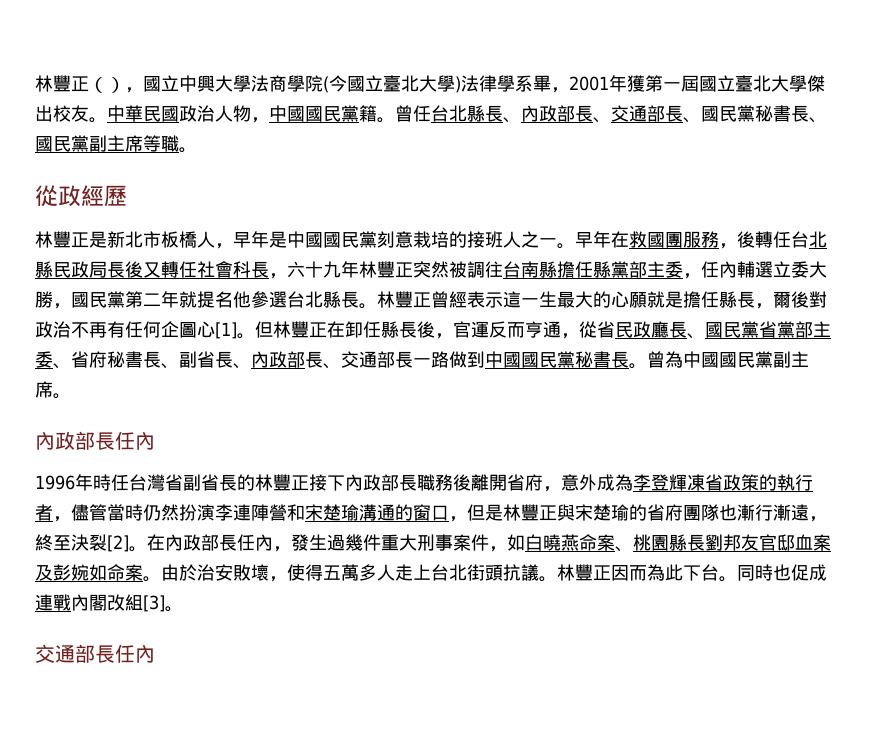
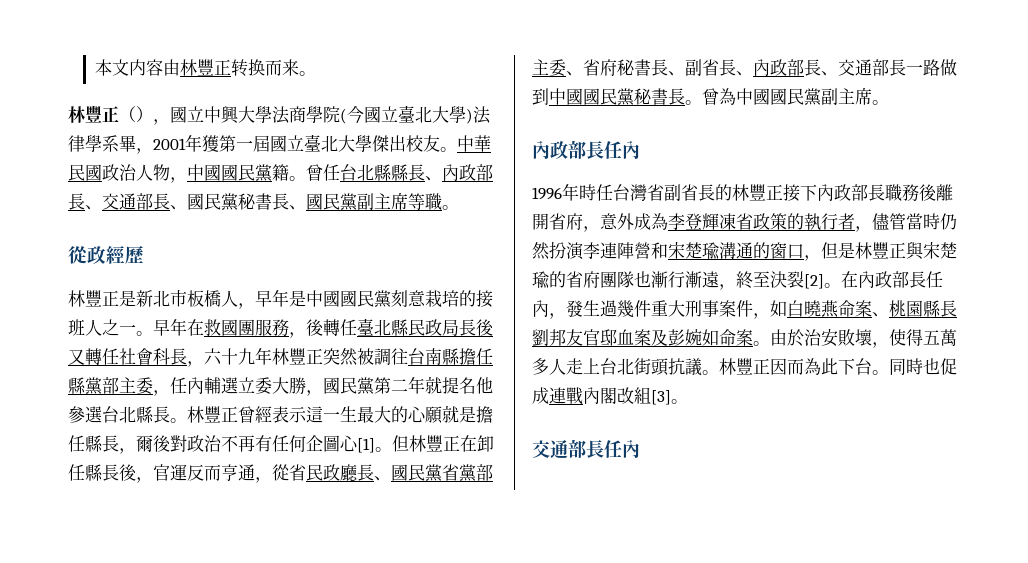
+ 本文内容由林豐正转换而来。
- 曾任台北縣長、內政部長、交通部長、國民黨秘書長、國民黨副主席等職。
+ 曾任台北縣縣長、內政部長、交通部長、國民黨秘書長、國民黨副主席等職。
- 早年在救國團服務，後轉任台北縣民政局長後又轉任社會科長，六十九年林豐正突然被調往台南縣擔任縣黨部主委，任內輔選立委大勝，國民黨第二年就提名他參選台北縣長。
+ 早年在救國團服務，後轉任臺北縣民政局長後又轉任社會科長，六十九年林豐正突然被調往台南縣擔任縣黨部主委，任內輔選立委大勝，國民黨第二年就提名他參選台北縣長。

